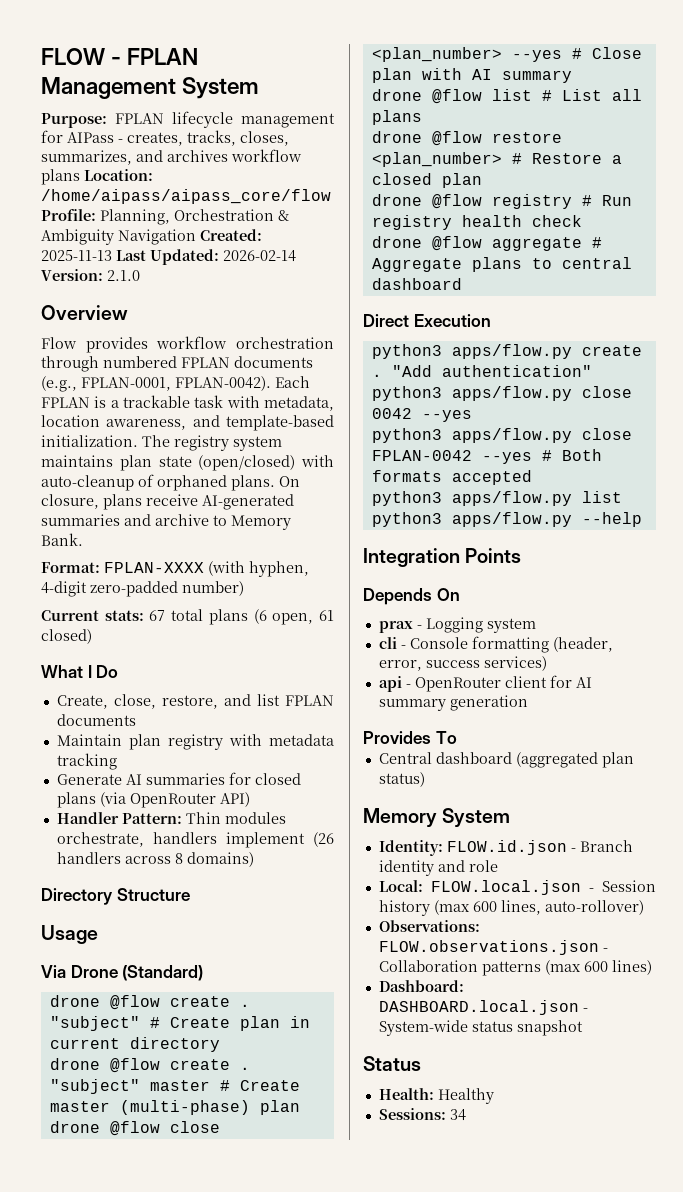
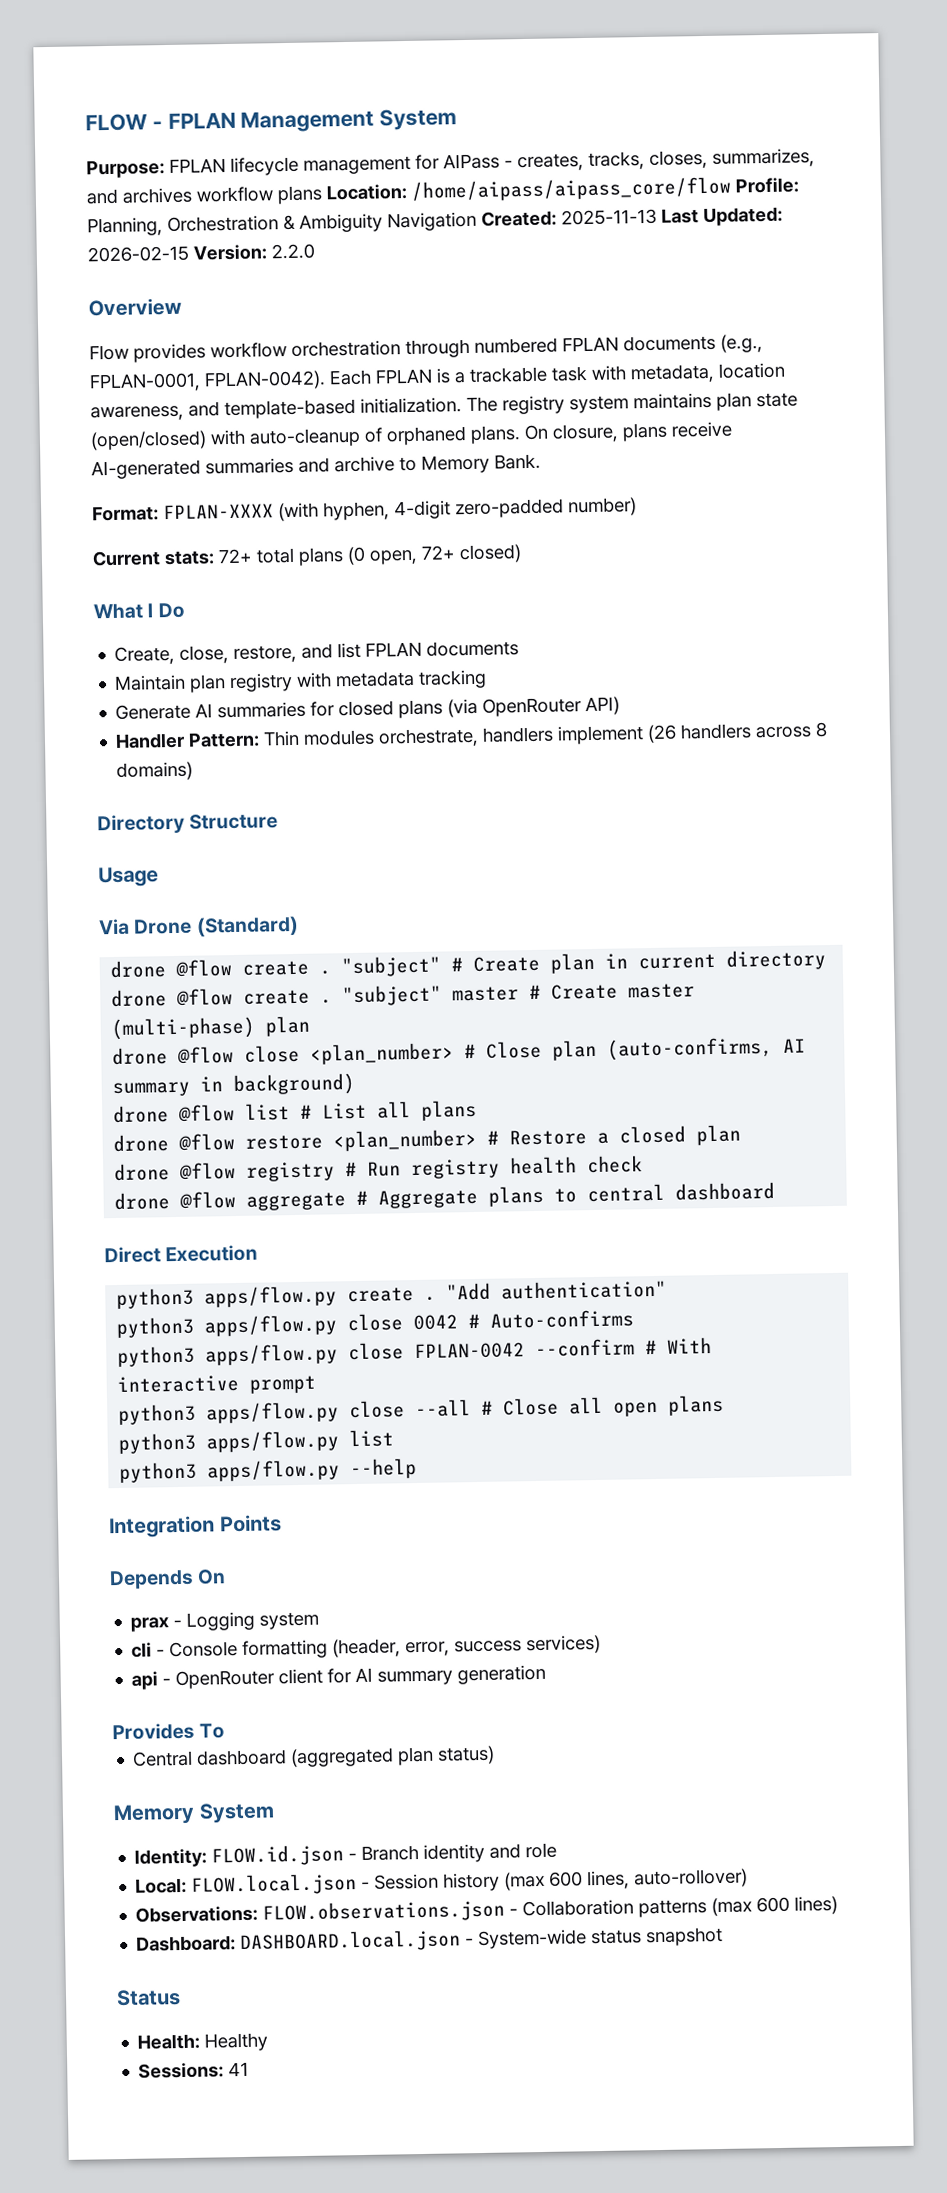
- Purpose: FPLAN lifecycle management for AIPass - creates, tracks, closes, summarizes, and archives workflow plans Location: /home/aipass/aipass_core/flow Profile: Planning, Orchestration & Ambiguity Navigation Created: 2025-11-13 Last Updated: 2026-02-14 Version: 2.1.0
+ Purpose: FPLAN lifecycle management for AIPass - creates, tracks, closes, summarizes, and archives workflow plans Location: /home/aipass/aipass_core/flow Profile: Planning, Orchestration & Ambiguity Navigation Created: 2025-11-13 Last Updated: 2026-02-15 Version: 2.2.0
- Current stats: 67 total plans (6 open, 61 closed)
+ Current stats: 72+ total plans (0 open, 72+ closed)
- drone @flow close <plan_number> --yes # Close plan with AI summary
+ drone @flow close <plan_number> # Close plan (auto-confirms, AI summary in background)
- python3 apps/flow.py close 0042 --yes
+ python3 apps/flow.py close 0042 # Auto-confirms
- python3 apps/flow.py close FPLAN-0042 --yes # Both formats accepted
+ python3 apps/flow.py close FPLAN-0042 --confirm # With interactive prompt
+ python3 apps/flow.py close --all # Close all open plans
- Sessions: 34
+ Sessions: 41

